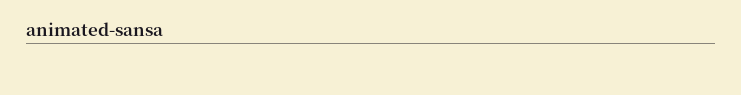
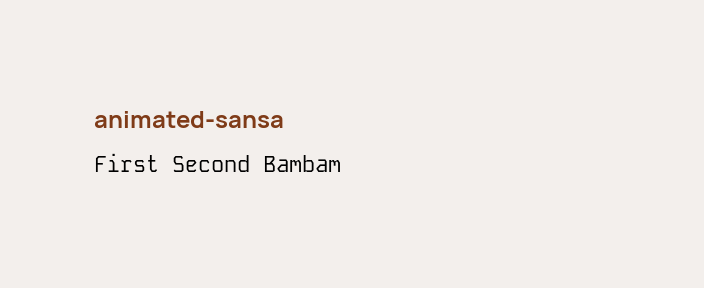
+ First Second Bambam

